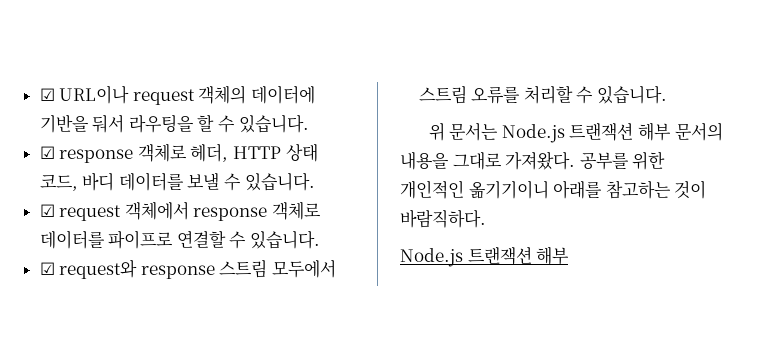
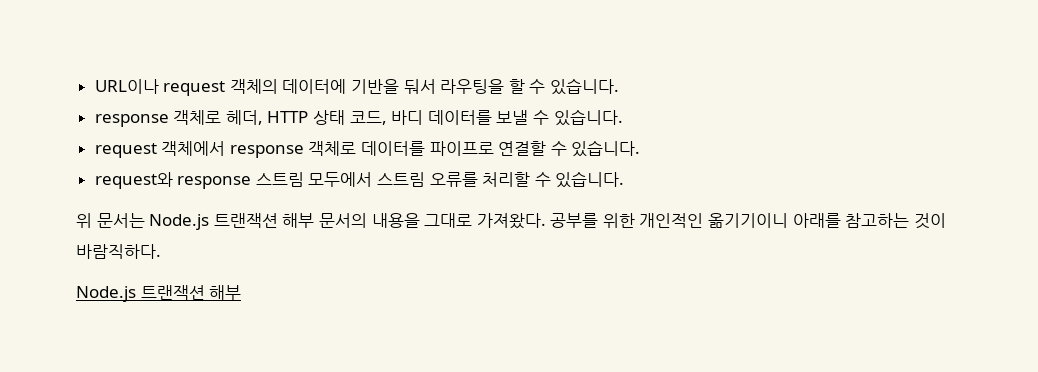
- ☑ URL이나 request 객체의 데이터에 기반을 둬서 라우팅을 할 수 있습니다.
+ URL이나 request 객체의 데이터에 기반을 둬서 라우팅을 할 수 있습니다.
- ☑ response 객체로 헤더, HTTP 상태 코드, 바디 데이터를 보낼 수 있습니다.
+ response 객체로 헤더, HTTP 상태 코드, 바디 데이터를 보낼 수 있습니다.
- ☑ request 객체에서 response 객체로 데이터를 파이프로 연결할 수 있습니다.
+ request 객체에서 response 객체로 데이터를 파이프로 연결할 수 있습니다.
- ☑ request와 response 스트림 모두에서 스트림 오류를 처리할 수 있습니다.
+ request와 response 스트림 모두에서 스트림 오류를 처리할 수 있습니다.

